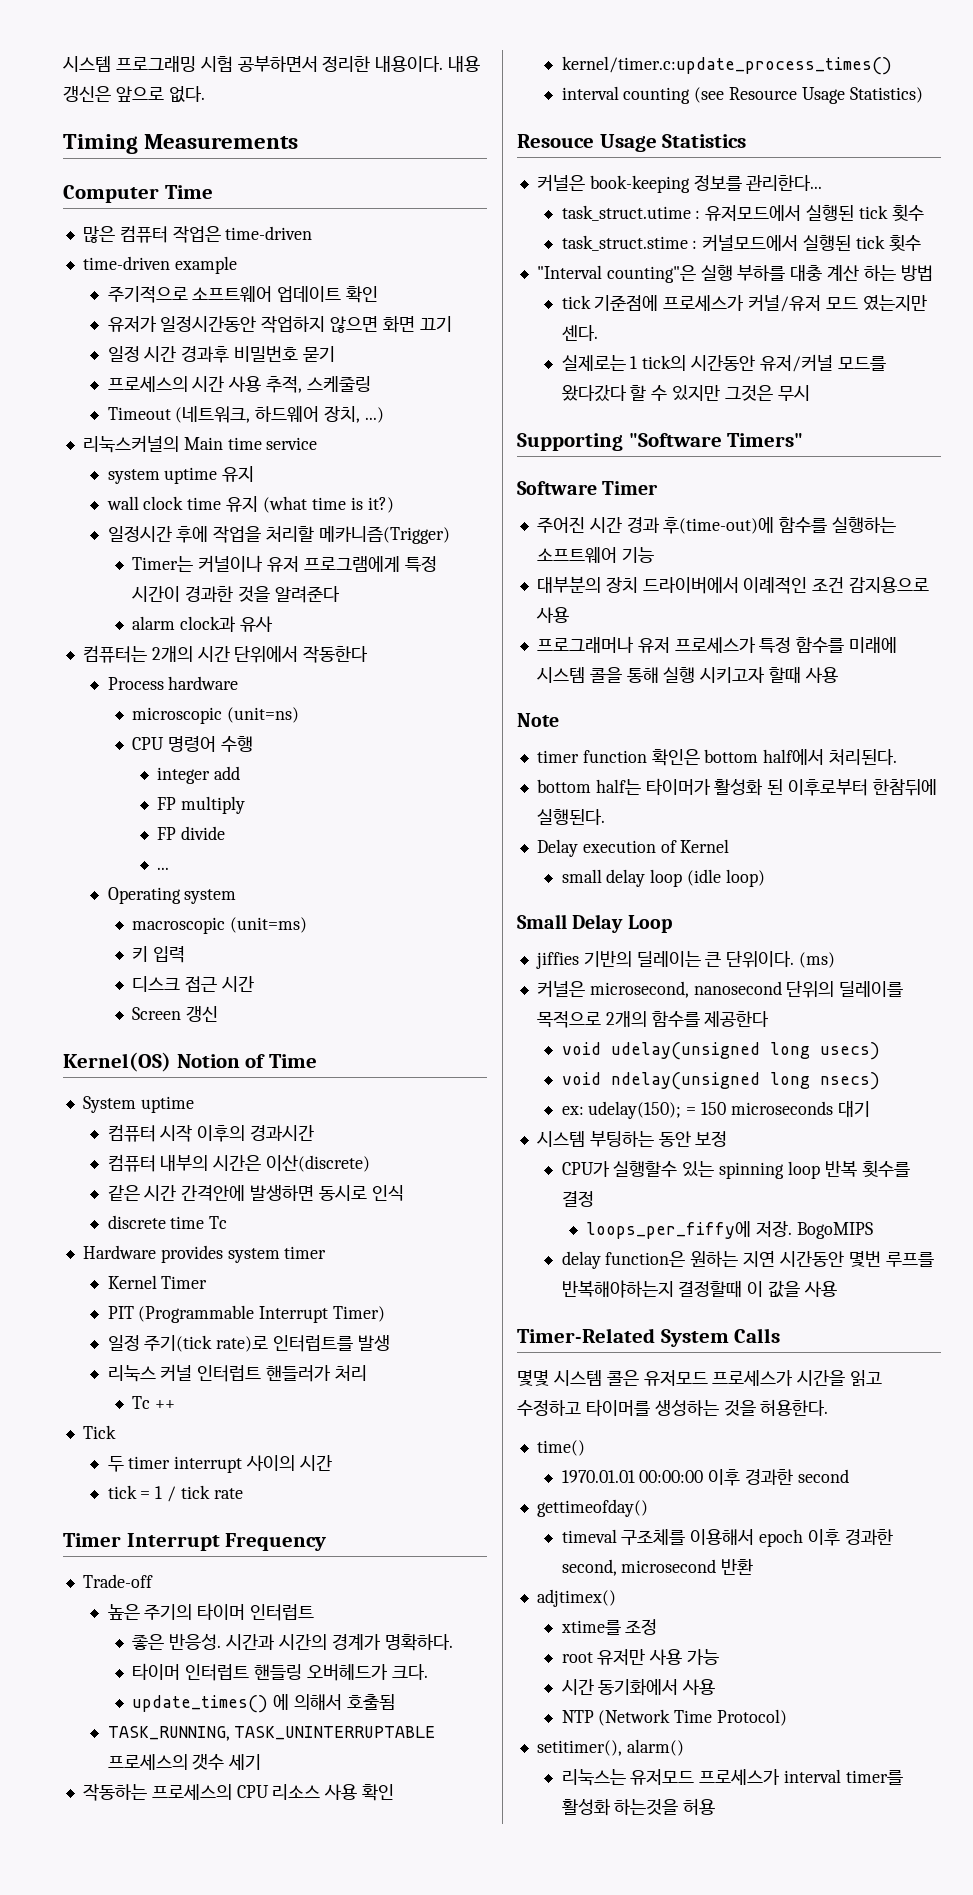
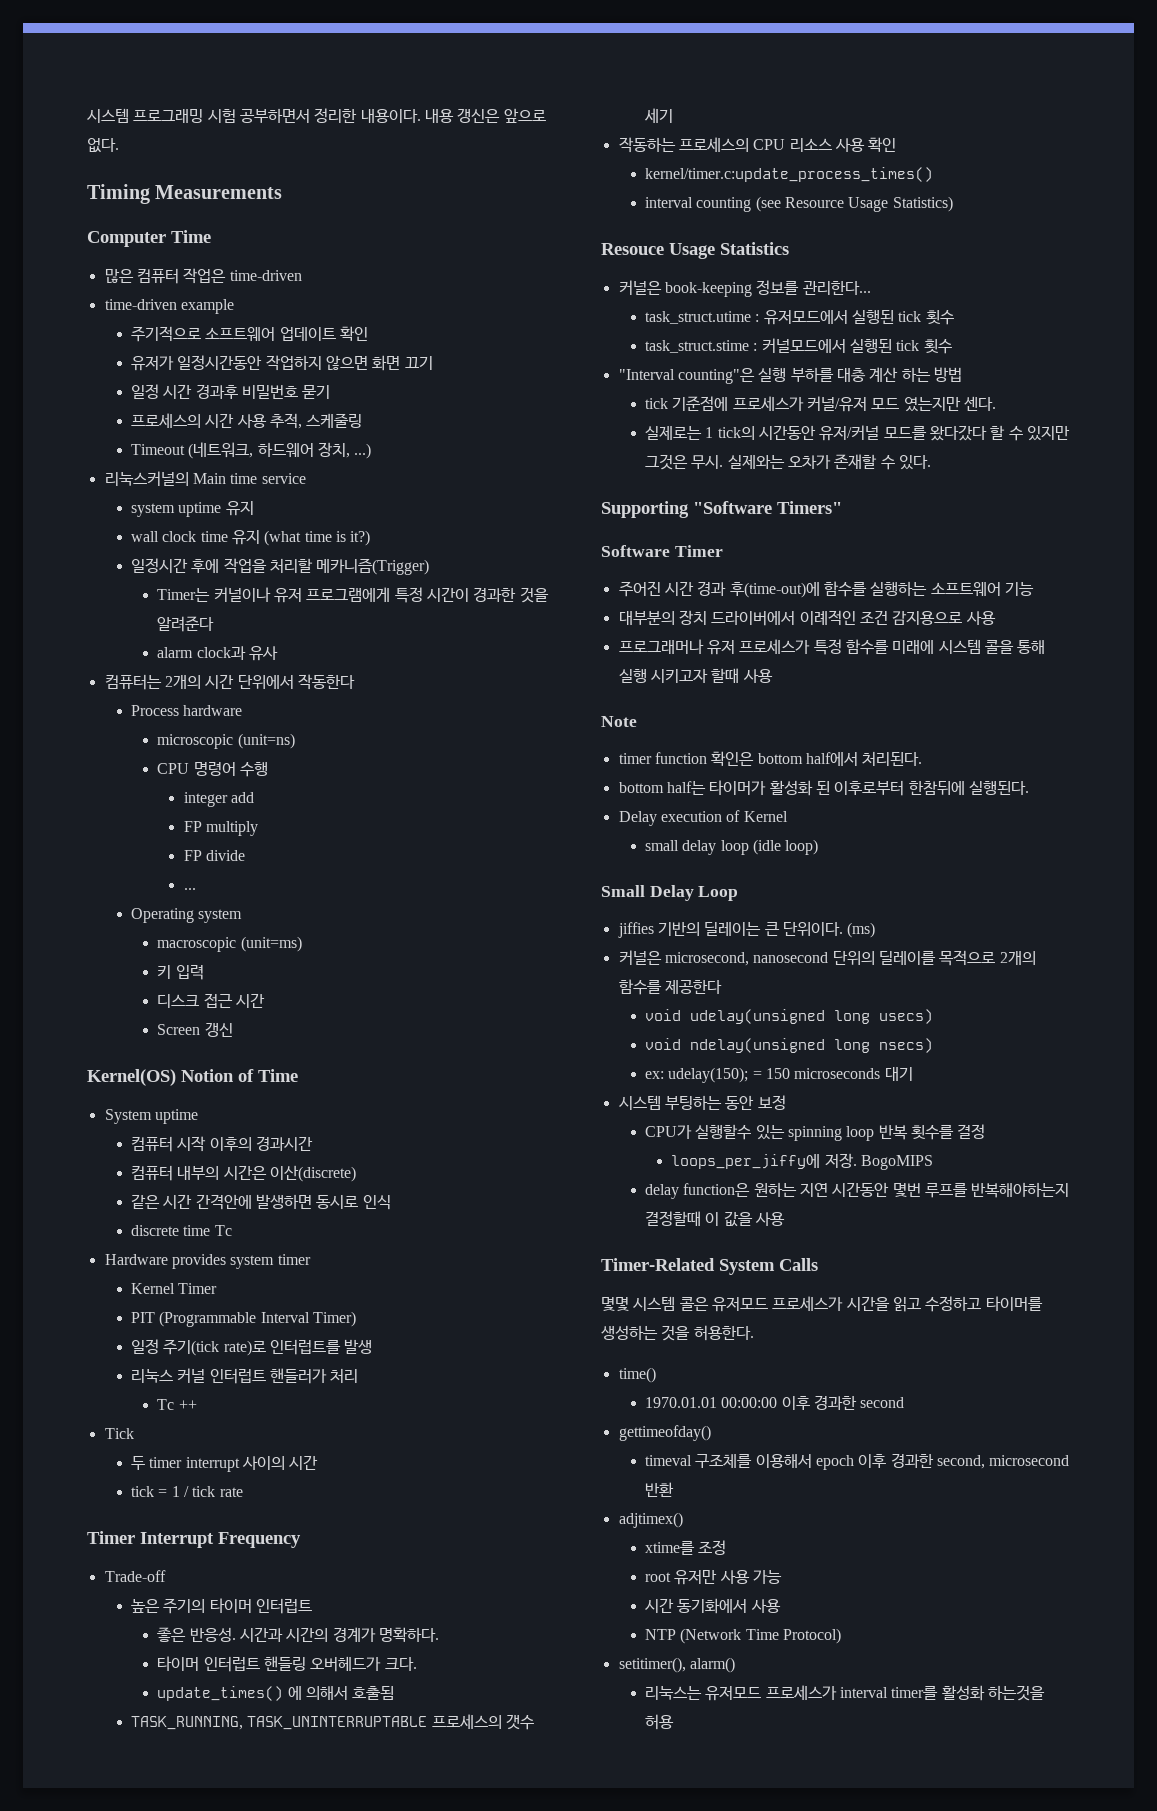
- PIT (Programmable Interrupt Timer)
+ PIT (Programmable Interval Timer)
- 실제로는 1 tick의 시간동안 유저/커널 모드를 왔다갔다 할 수 있지만 그것은 무시
+ 실제로는 1 tick의 시간동안 유저/커널 모드를 왔다갔다 할 수 있지만 그것은 무시. 실제와는 오차가 존재할 수 있다.
- loops_per_fiffy에 저장.
+ loops_per_jiffy에 저장.

